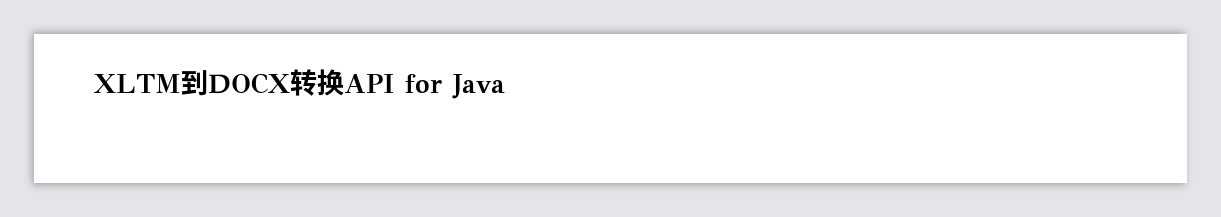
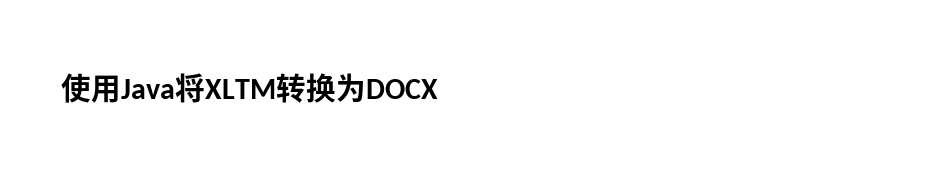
- XLTM到DOCX转换API for Java
+ 使用Java将XLTM转换为DOCX

